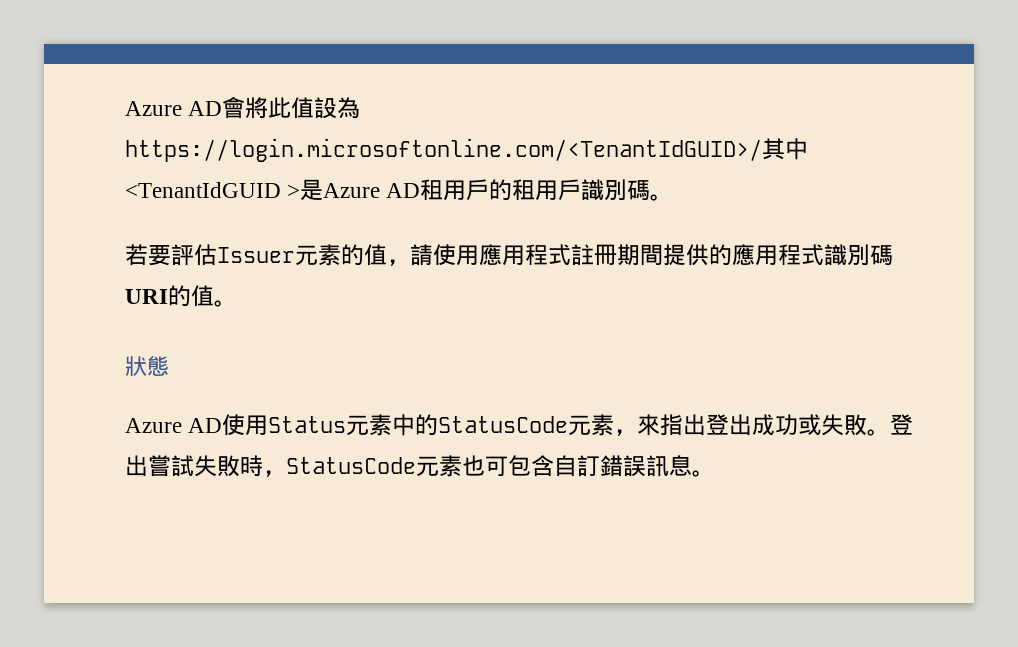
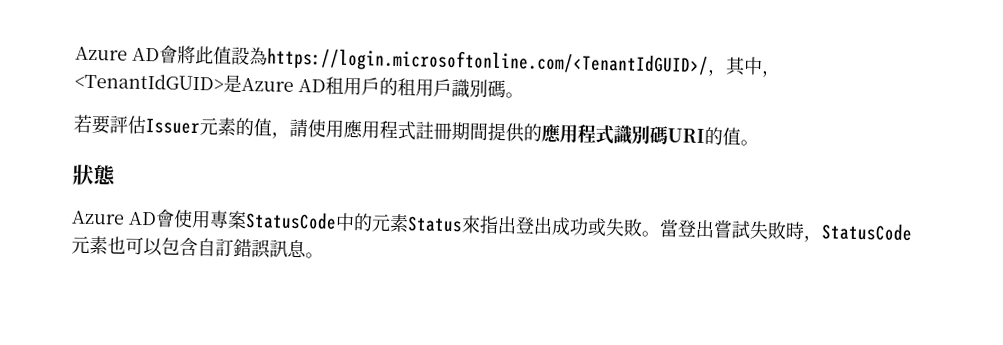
- Azure AD會將此值設為https://login.microsoftonline.com/<TenantIdGUID>/其中<TenantIdGUID >是Azure AD租用戶的租用戶識別碼。
+ Azure AD會將此值設為https://login.microsoftonline.com/<TenantIdGUID>/，其中，<TenantIdGUID>是Azure AD租用戶的租用戶識別碼。
- Azure AD使用Status元素中的StatusCode元素，來指出登出成功或失敗。
+ Azure AD會使用專案StatusCode中的元素Status來指出登出成功或失敗。
- 登出嘗試失敗時，StatusCode元素也可包含自訂錯誤訊息。
+ 當登出嘗試失敗時，StatusCode元素也可以包含自訂錯誤訊息。

